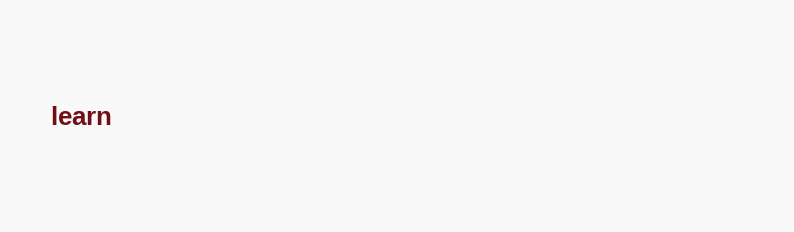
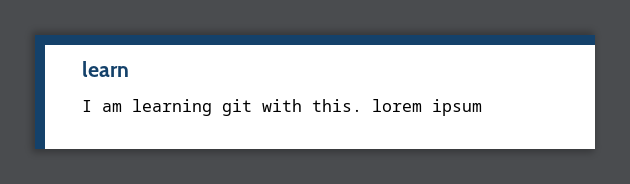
+ I am learning git with this. lorem ipsum

